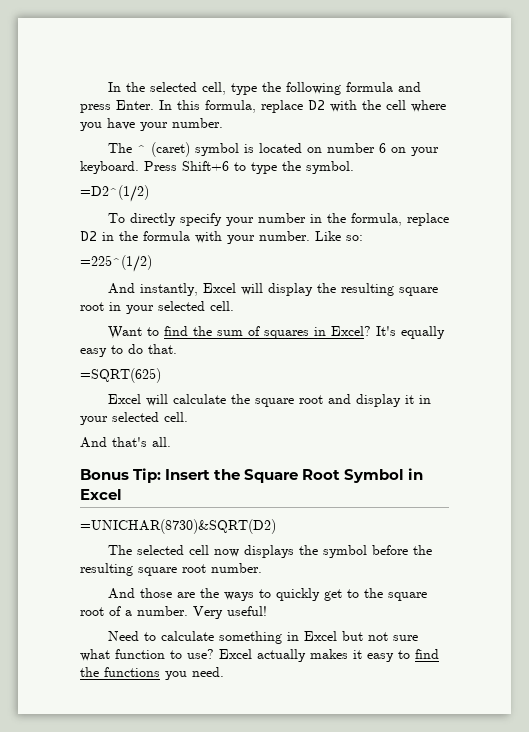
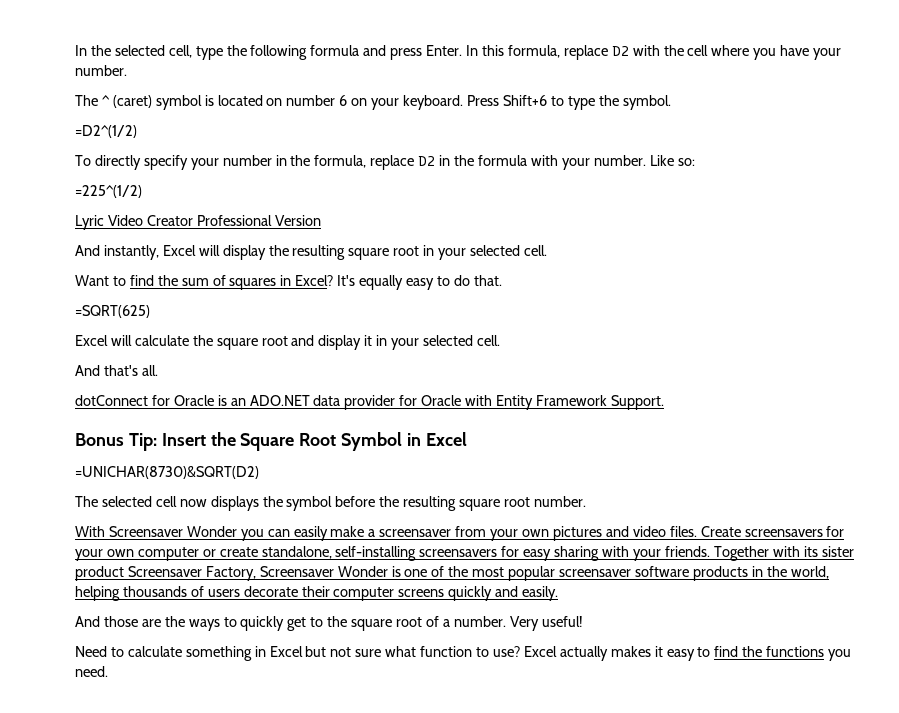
+ Lyric Video Creator Professional Version
+ dotConnect for Oracle is an ADO.NET data provider for Oracle with Entity Framework Support.
+ With Screensaver Wonder you can easily make a screensaver from your own pictures and video files. Create screensavers for your own computer or create standalone, self-installing screensavers for easy sharing with your friends. Together with its sister product Screensaver Factory, Screensaver Wonder is one of the most popular screensaver software products in the world, helping thousands of users decorate their computer screens quickly and easily.

